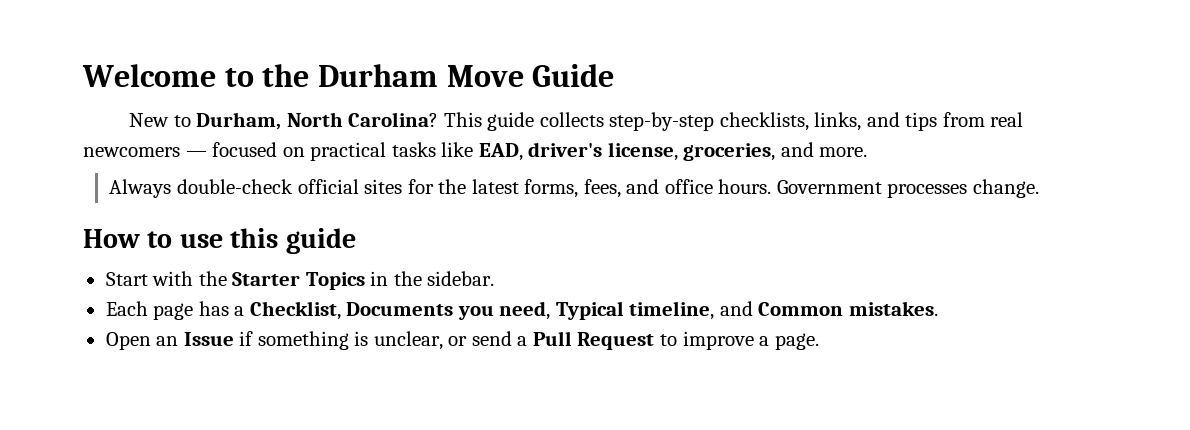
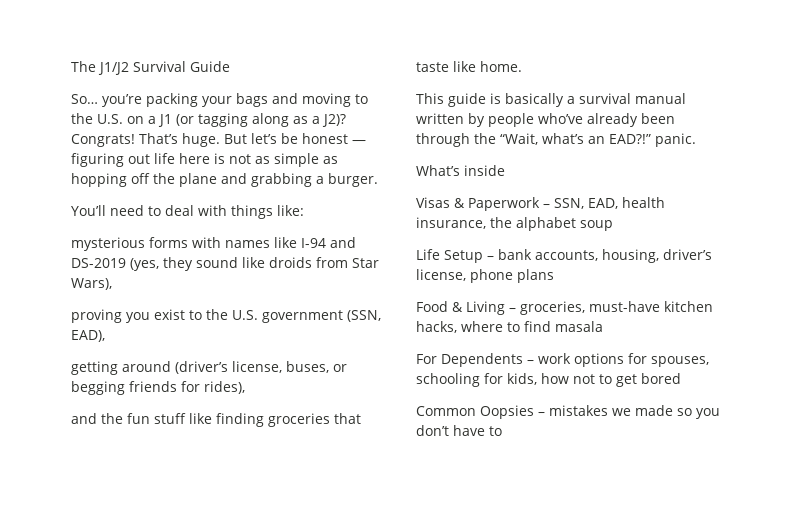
- Welcome to the Durham Move Guide
- New to Durham, North Carolina? This guide collects step-by-step checklists, links, and tips from real newcomers — focused on practical tasks like EAD, driver's license, groceries, and more.
- Always double-check official sites for the latest forms, fees, and office hours. Government processes change.
- How to use this guide
- Start with the Starter Topics in the sidebar.
- Each page has a Checklist, Documents you need, Typical timeline, and Common mistakes.
- Open an Issue if something is unclear, or send a Pull Request to improve a page.
+ The J1/J2 Survival Guide
+ So… you’re packing your bags and moving to the U.S. on a J1 (or tagging along as a J2)? Congrats! That’s huge. But let’s be honest — figuring out life here is not as simple as hopping off the plane and grabbing a burger.
+ You’ll need to deal with things like:
+ mysterious forms with names like I-94 and DS-2019 (yes, they sound like droids from Star Wars),
+ proving you exist to the U.S. government (SSN, EAD),
+ getting around (driver’s license, buses, or begging friends for rides),
+ and the fun stuff like finding groceries that taste like home.
+ This guide is basically a survival manual written by people who’ve already been through the “Wait, what’s an EAD?!” panic.
+ What’s inside
+ Visas & Paperwork – SSN, EAD, health insurance, the alphabet soup
+ Life Setup – bank accounts, housing, driver’s license, phone plans
+ Food & Living – groceries, must-have kitchen hacks, where to find masala
+ For Dependents – work options for spouses, schooling for kids, how not to get bored
+ Common Oopsies – mistakes we made so you don’t have to

